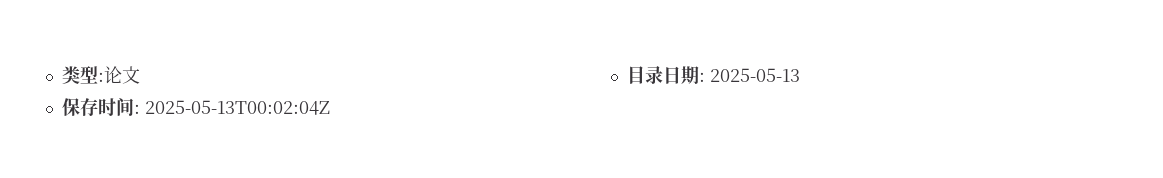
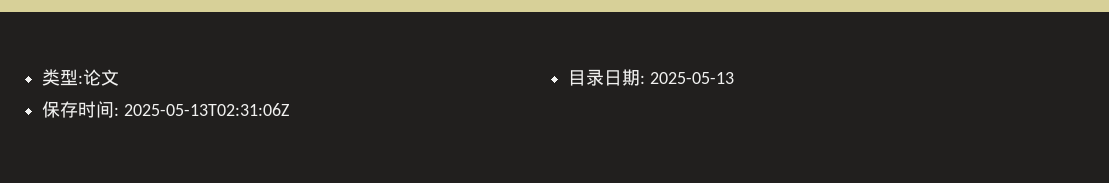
- 保存时间: 2025-05-13T00:02:04Z
+ 保存时间: 2025-05-13T02:31:06Z

